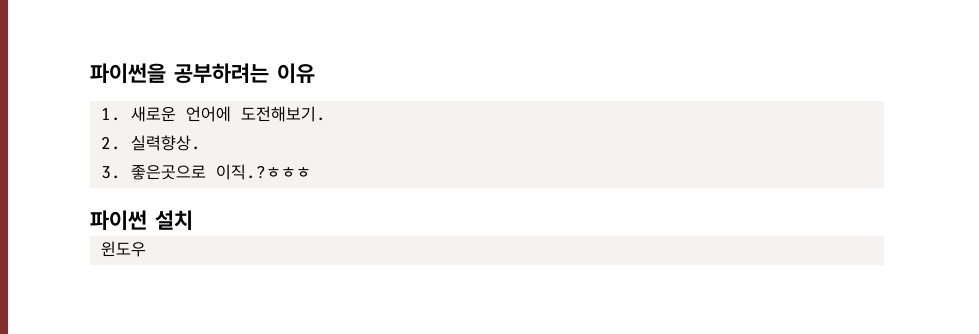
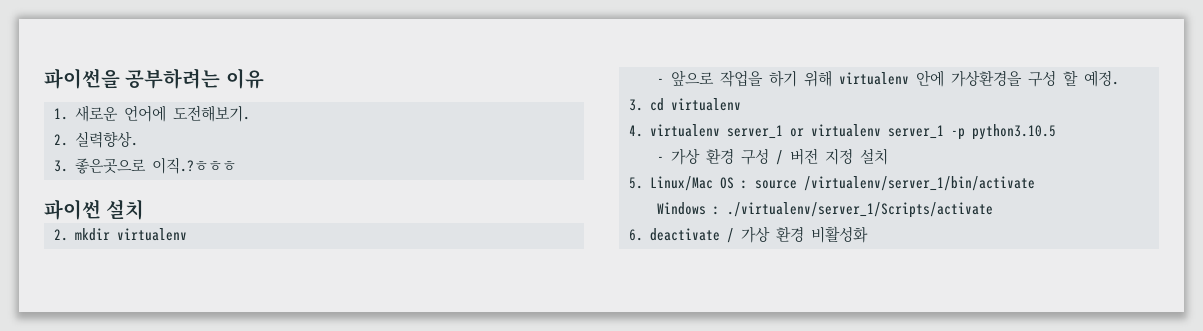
- 윈도우
+ 2. mkdir virtualenv
+ - 앞으로 작업을 하기 위해 virtualenv 안에 가상환경을 구성 할 예정.
+ 3. cd virtualenv
+ 4. virtualenv server_1 or virtualenv server_1 -p python3.10.5
+ - 가상 환경 구성 / 버전 지정 설치
+ 5. Linux/Mac OS : source /virtualenv/server_1/bin/activate
+ Windows : ./virtualenv/server_1/Scripts/activate
+ 6. deactivate / 가상 환경 비활성화

